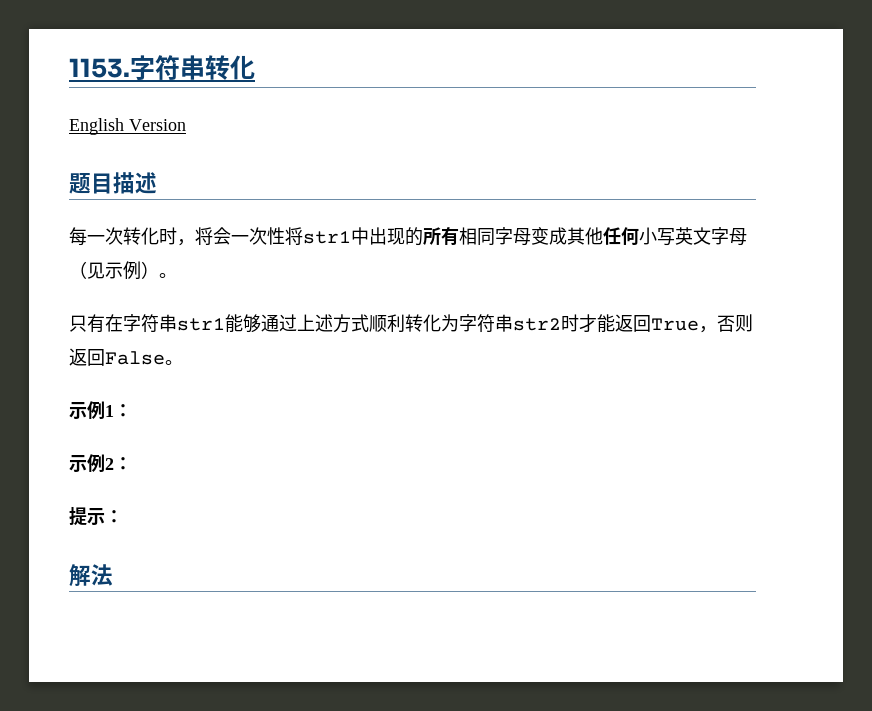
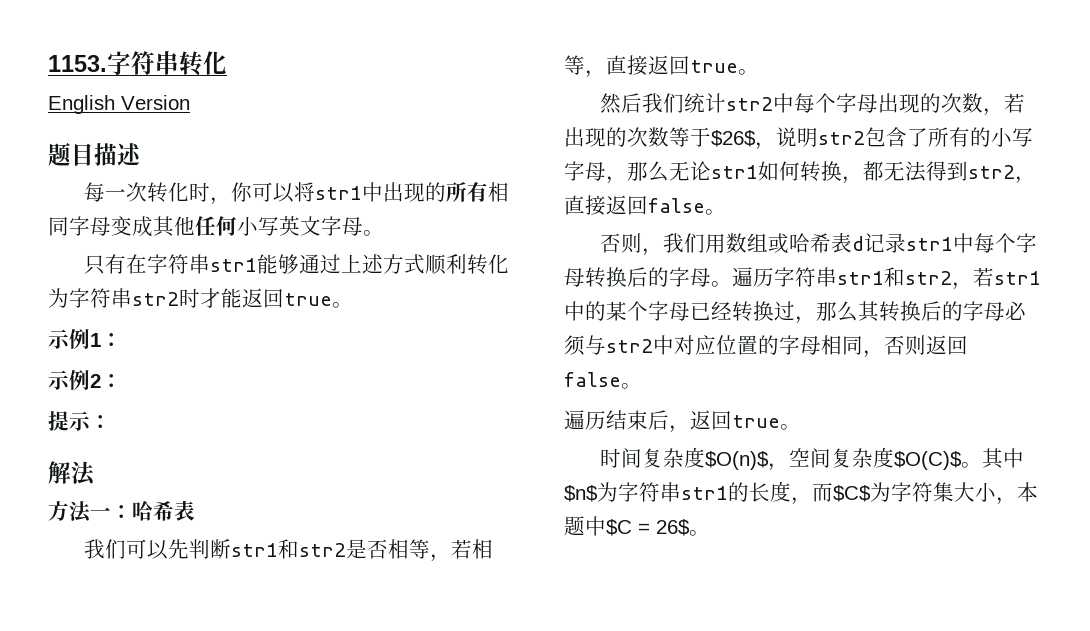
- 每一次转化时，将会一次性将str1中出现的所有相同字母变成其他任何小写英文字母（见示例）。
+ 每一次转化时，你可以将str1中出现的所有相同字母变成其他任何小写英文字母。
- 只有在字符串str1能够通过上述方式顺利转化为字符串str2时才能返回True，否则返回False。
+ 只有在字符串str1能够通过上述方式顺利转化为字符串str2时才能返回true。
+ 方法一：哈希表
+ 我们可以先判断str1和str2是否相等，若相等，直接返回true。
+ 然后我们统计str2中每个字母出现的次数，若出现的次数等于$26$，说明str2包含了所有的小写字母，那么无论str1如何转换，都无法得到str2，直接返回false。
+ 否则，我们用数组或哈希表d记录str1中每个字母转换后的字母。遍历字符串str1和str2，若str1中的某个字母已经转换过，那么其转换后的字母必须与str2中对应位置的字母相同，否则返回false。
+ 遍历结束后，返回true。
+ 时间复杂度$O(n)$，空间复杂度$O(C)$。其中$n$为字符串str1的长度，而$C$为字符集大小，本题中$C = 26$。

